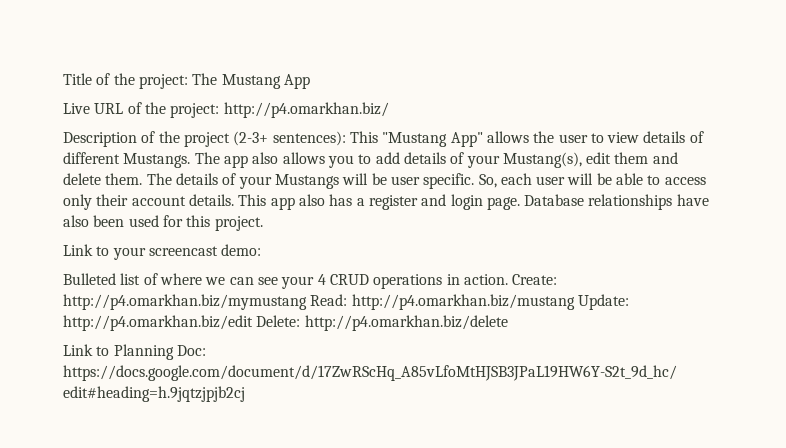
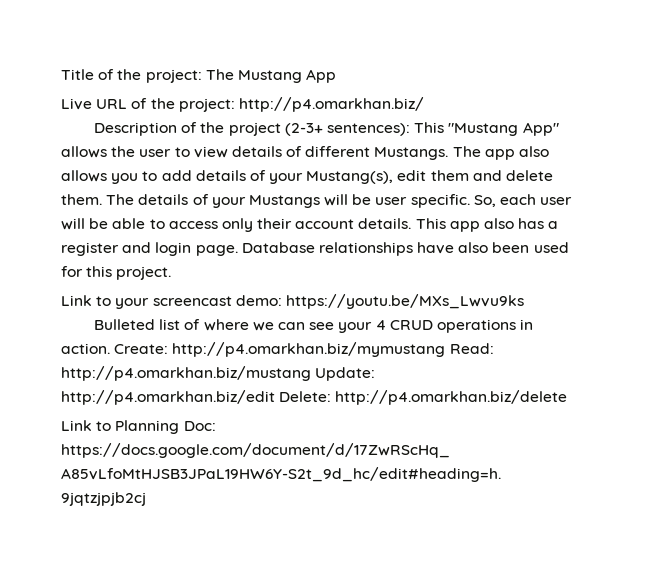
- Link to your screencast demo:
+ Link to your screencast demo: https://youtu.be/MXs_Lwvu9ks

